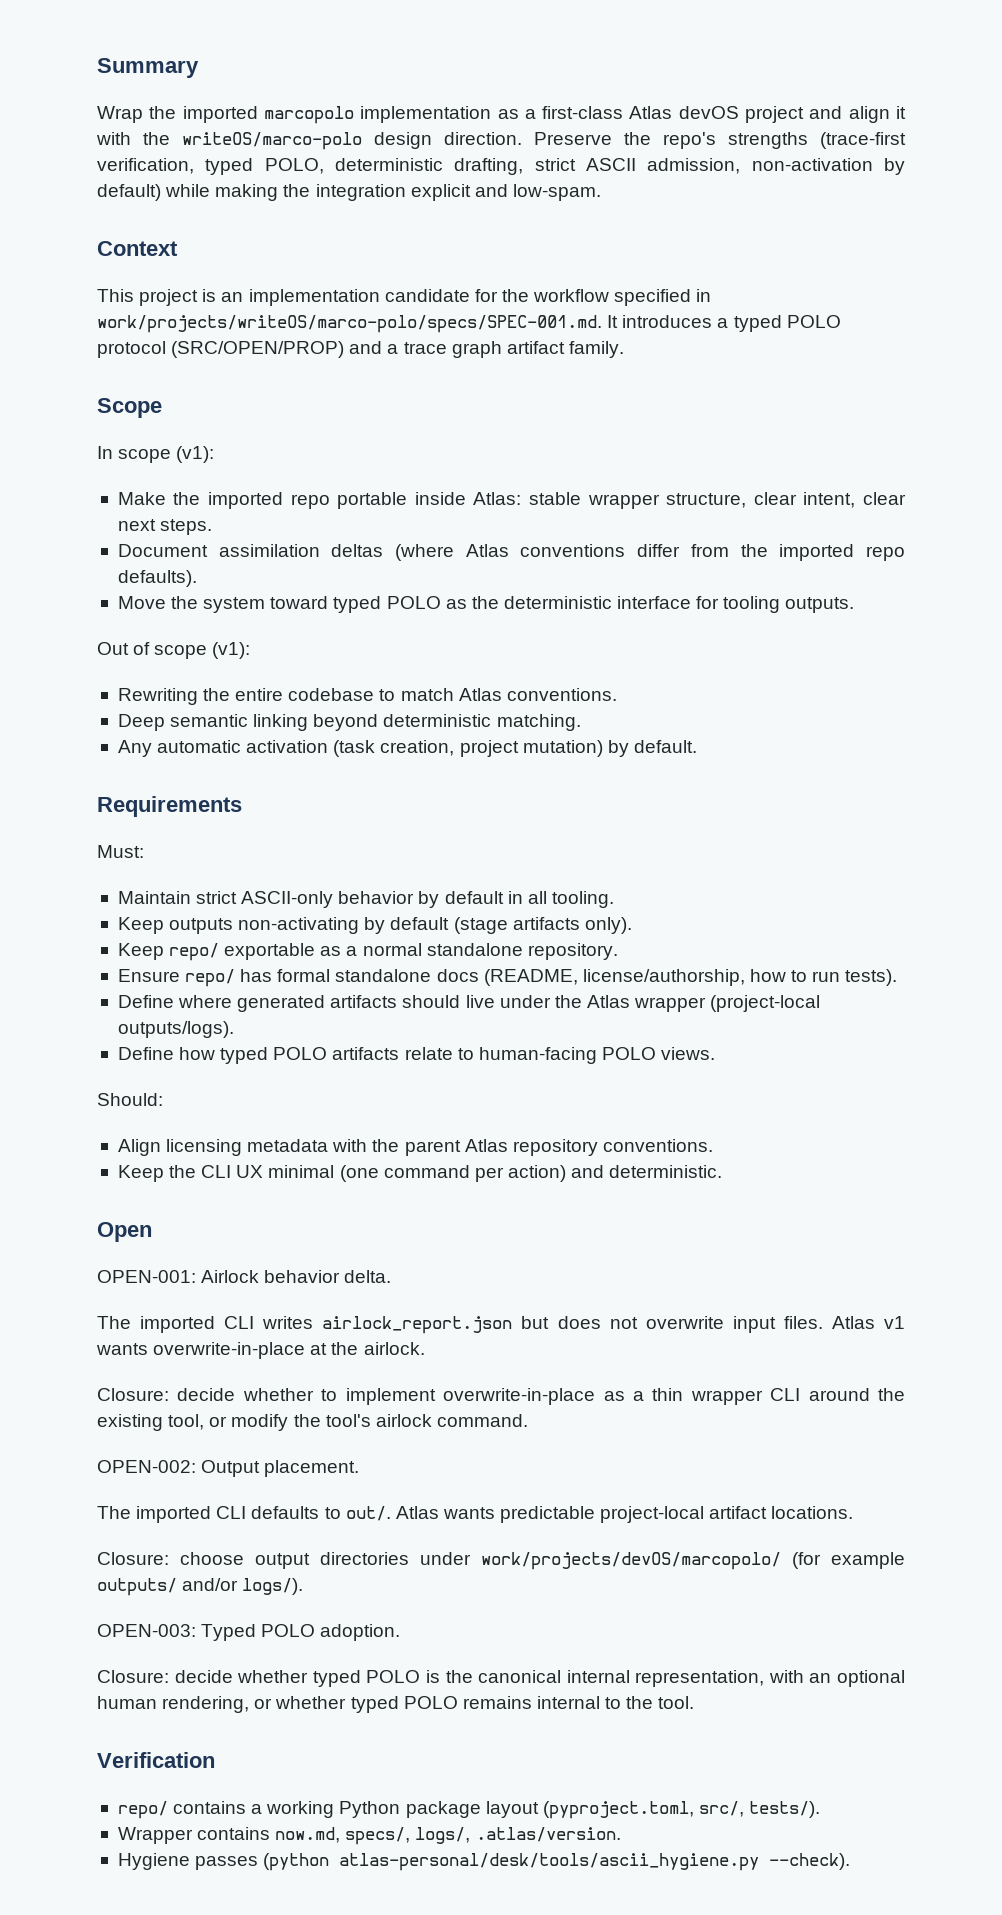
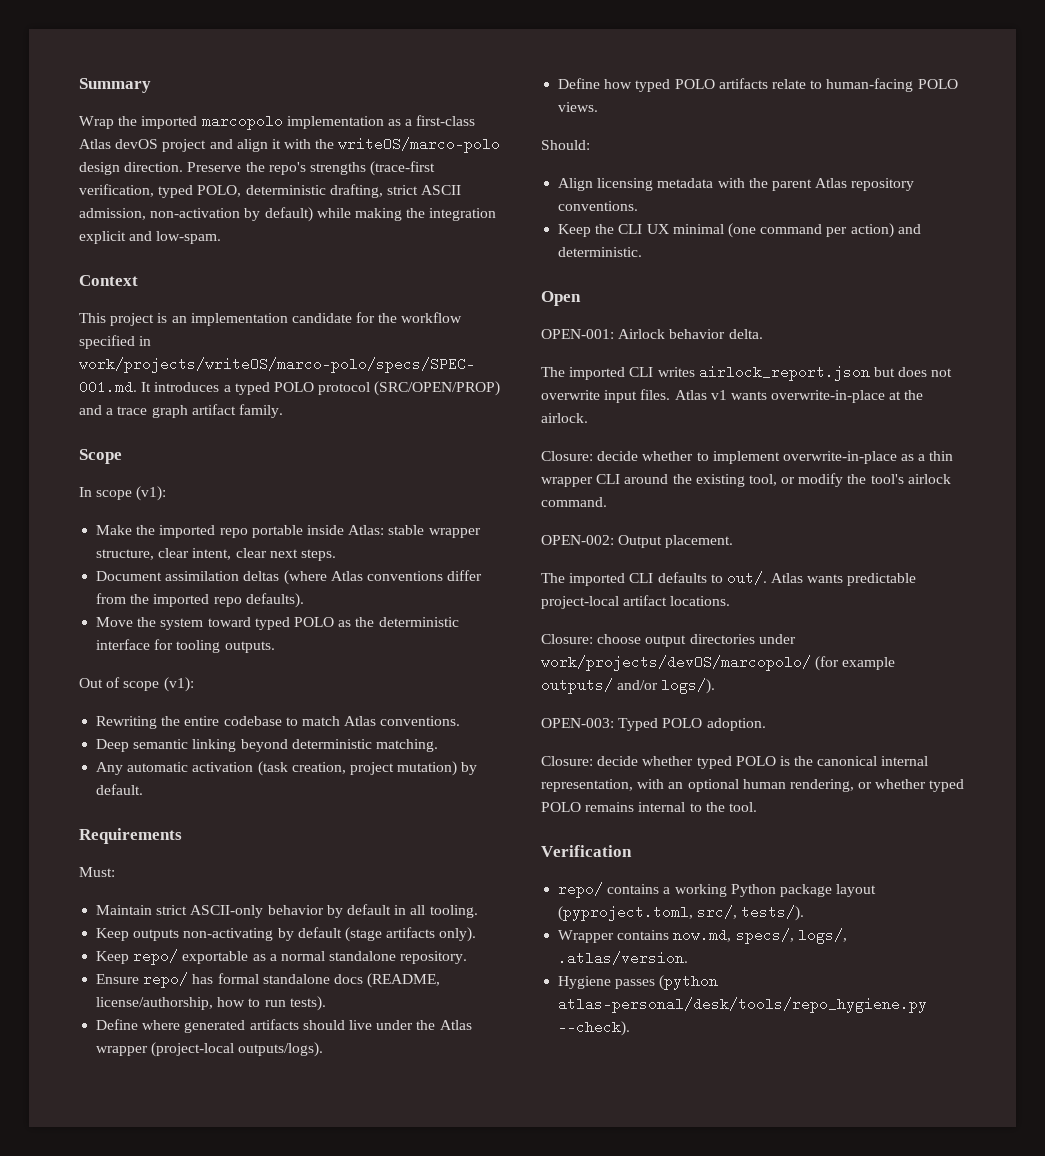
- Hygiene passes (python atlas-personal/desk/tools/ascii_hygiene.py --check).
+ Hygiene passes (python atlas-personal/desk/tools/repo_hygiene.py --check).

